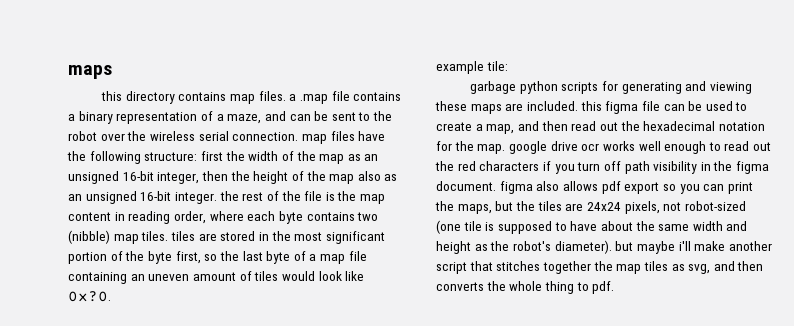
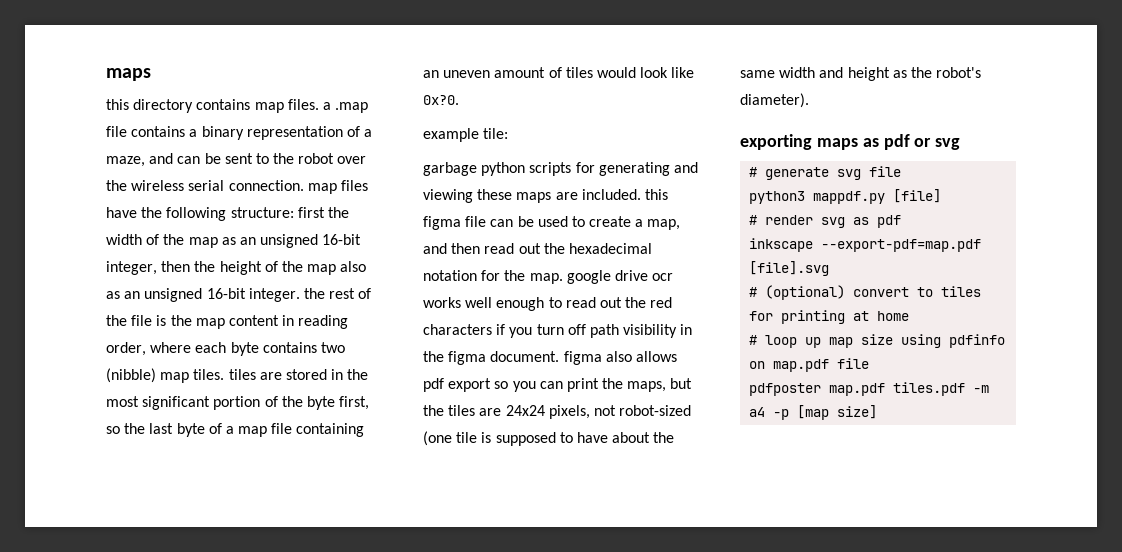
- garbage python scripts for generating and viewing these maps are included. this figma file can be used to create a map, and then read out the hexadecimal notation for the map. google drive ocr works well enough to read out the red characters if you turn off path visibility in the figma document. figma also allows pdf export so you can print the maps, but the tiles are 24x24 pixels, not robot-sized (one tile is supposed to have about the same width and height as the robot's diameter). but maybe i'll make another script that stitches together the map tiles as svg, and then converts the whole thing to pdf.
+ garbage python scripts for generating and viewing these maps are included. this figma file can be used to create a map, and then read out the hexadecimal notation for the map. google drive ocr works well enough to read out the red characters if you turn off path visibility in the figma document. figma also allows pdf export so you can print the maps, but the tiles are 24x24 pixels, not robot-sized (one tile is supposed to have about the same width and height as the robot's diameter).
+ exporting maps as pdf or svg
+ # generate svg file
+ python3 mappdf.py [file]
+ # render svg as pdf
+ inkscape --export-pdf=map.pdf [file].svg
+ # (optional) convert to tiles for printing at home
+ # loop up map size using pdfinfo on map.pdf file
+ pdfposter map.pdf tiles.pdf -m a4 -p [map size]

